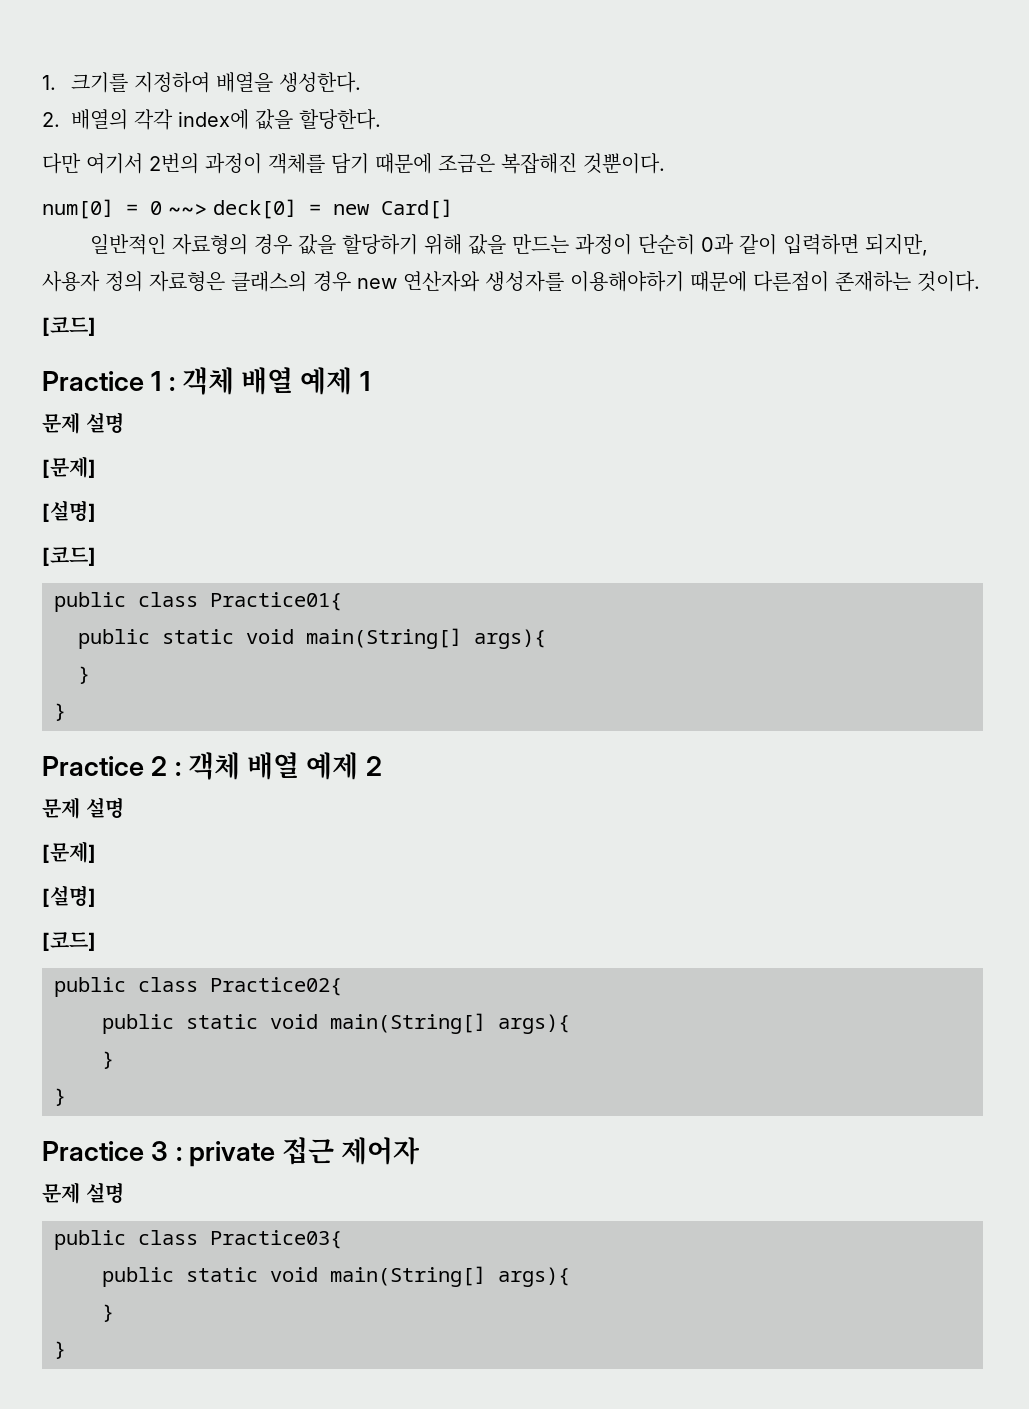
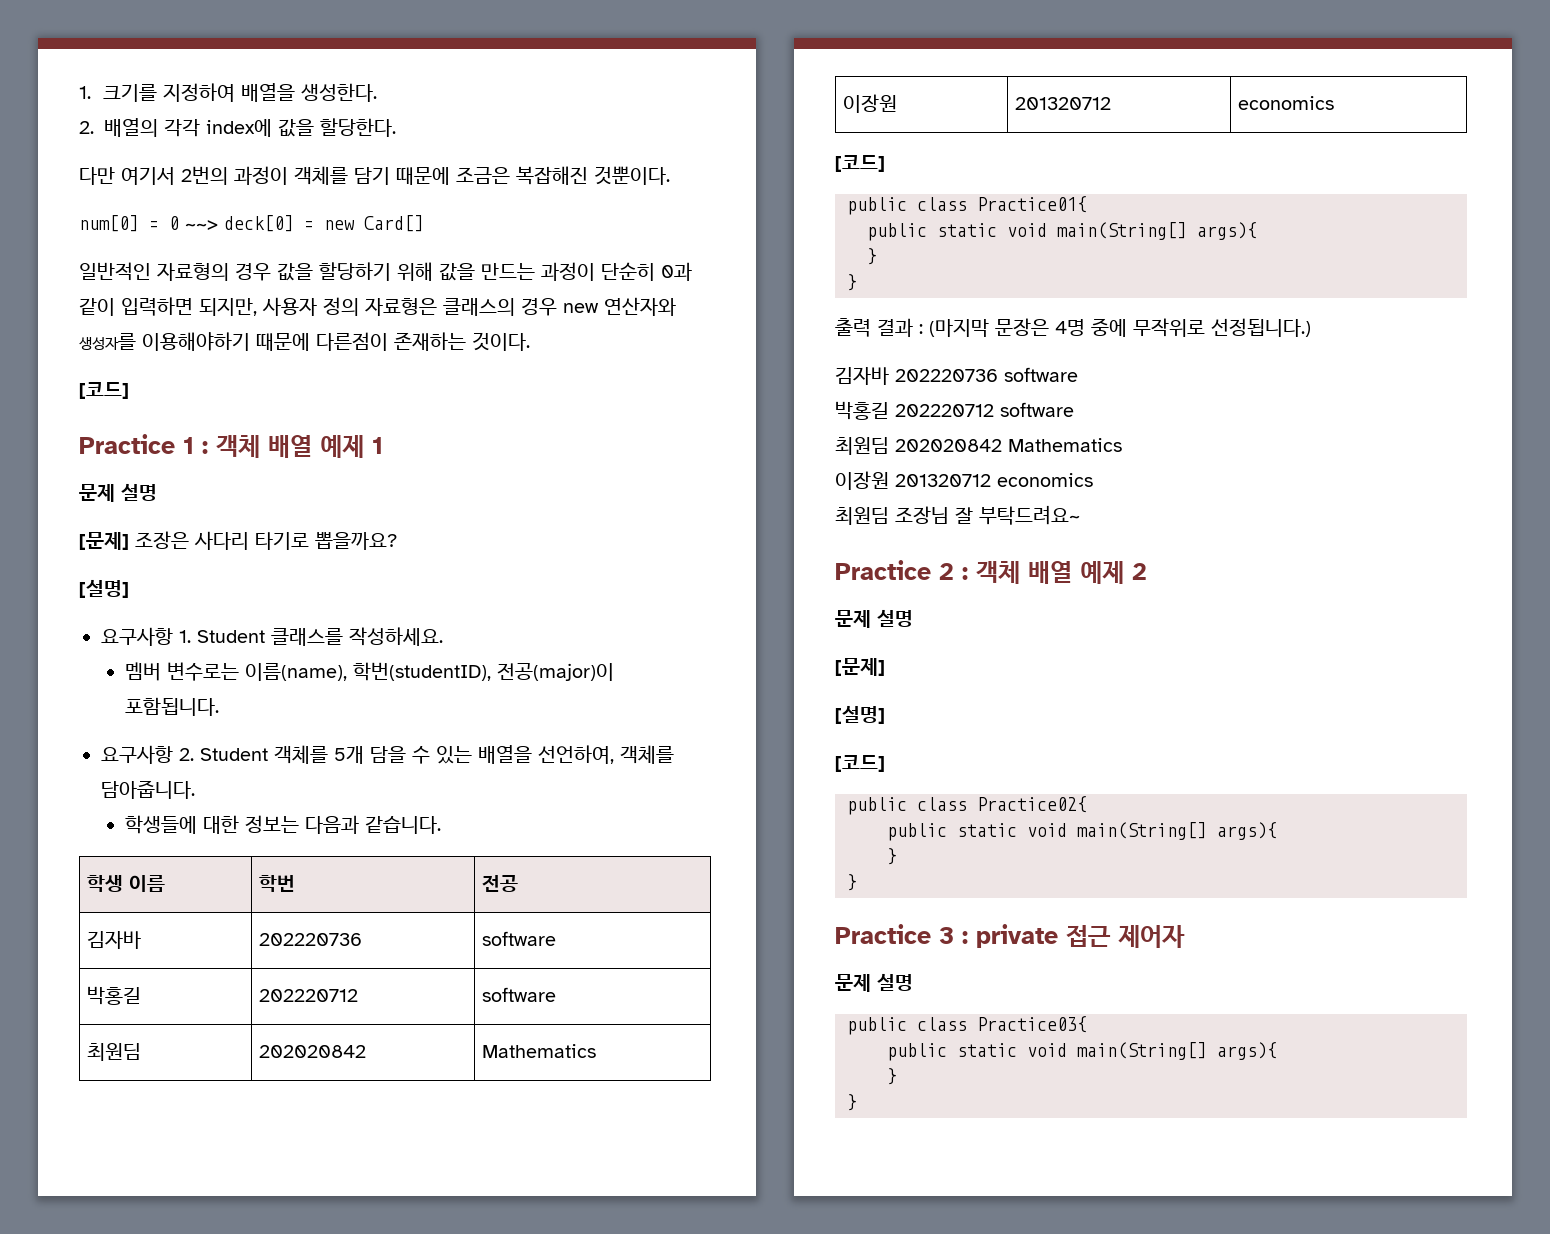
  Practice 1 : 객체 배열 예제 1
  문제 설명
- [문제]
+ [문제] 조장은 사다리 타기로 뽑을까요?
  [설명]
+ 요구사항 1. Student 클래스를 작성하세요.
+ 멤버 변수로는 이름(name), 학번(studentID), 전공(major)이 포함됩니다.
+ 요구사항 2. Student 객체를 5개 담을 수 있는 배열을 선언하여, 객체를 담아줍니다.
+ 학생들에 대한 정보는 다음과 같습니다.
+ 학생 이름 | 학번 | 전공
+ 김자바 | 202220736 | software
+ 박홍길 | 202220712 | software
+ 최원딤 | 202020842 | Mathematics
+ 이장원 | 201320712 | economics
+ 출력 결과 : (마지막 문장은 4명 중에 무작위로 선정됩니다.)
+ 김자바 202220736 software
+ 박홍길 202220712 software
+ 최원딤 202020842 Mathematics
+ 이장원 201320712 economics
+ 최원딤 조장님 잘 부탁드려요~

